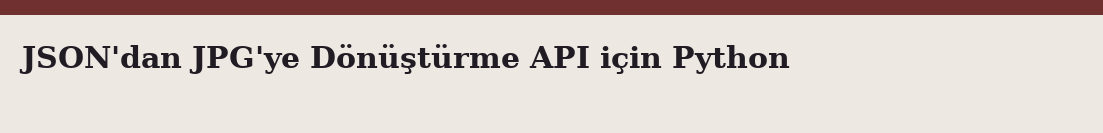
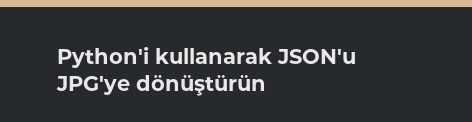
- JSON'dan JPG'ye Dönüştürme API için Python
+ Python'i kullanarak JSON'u JPG'ye dönüştürün

